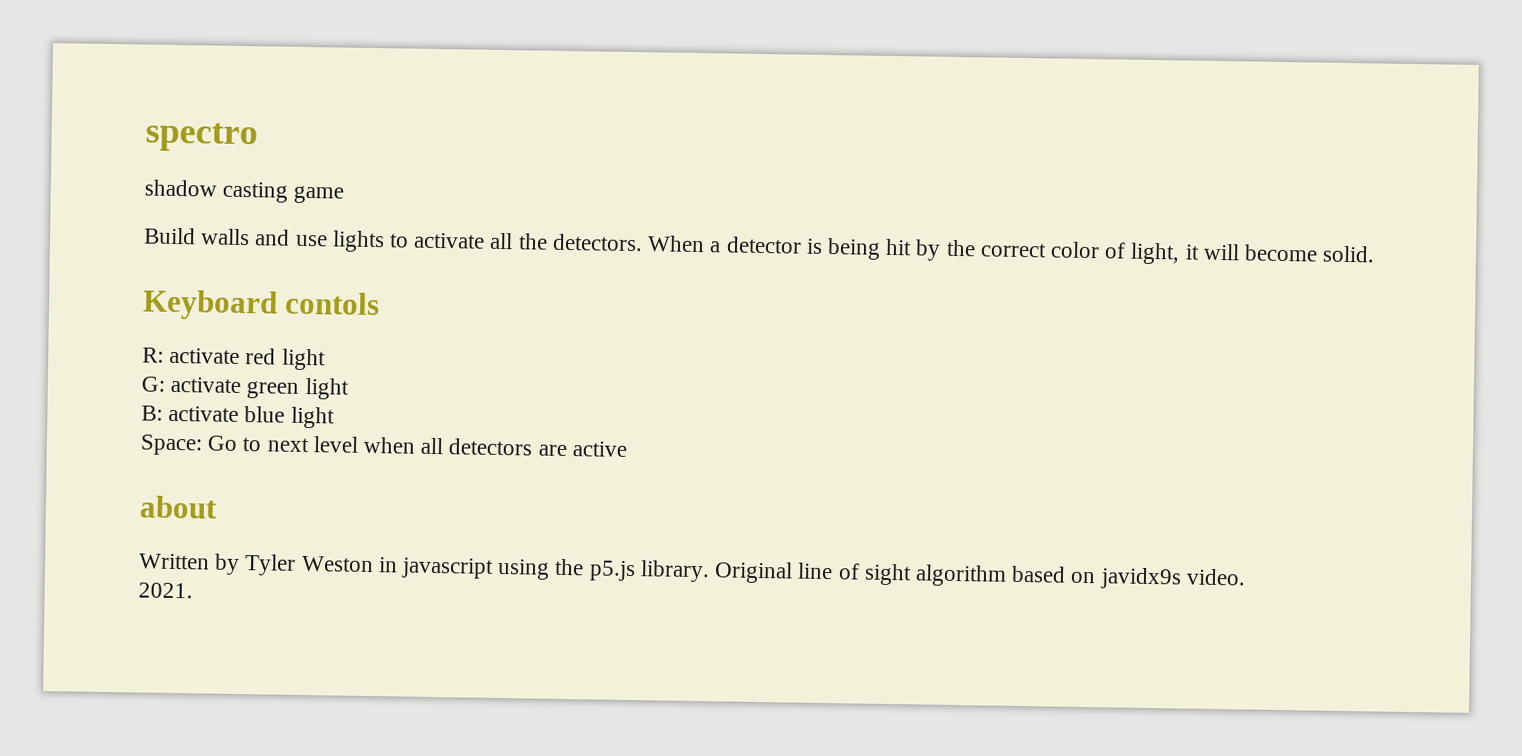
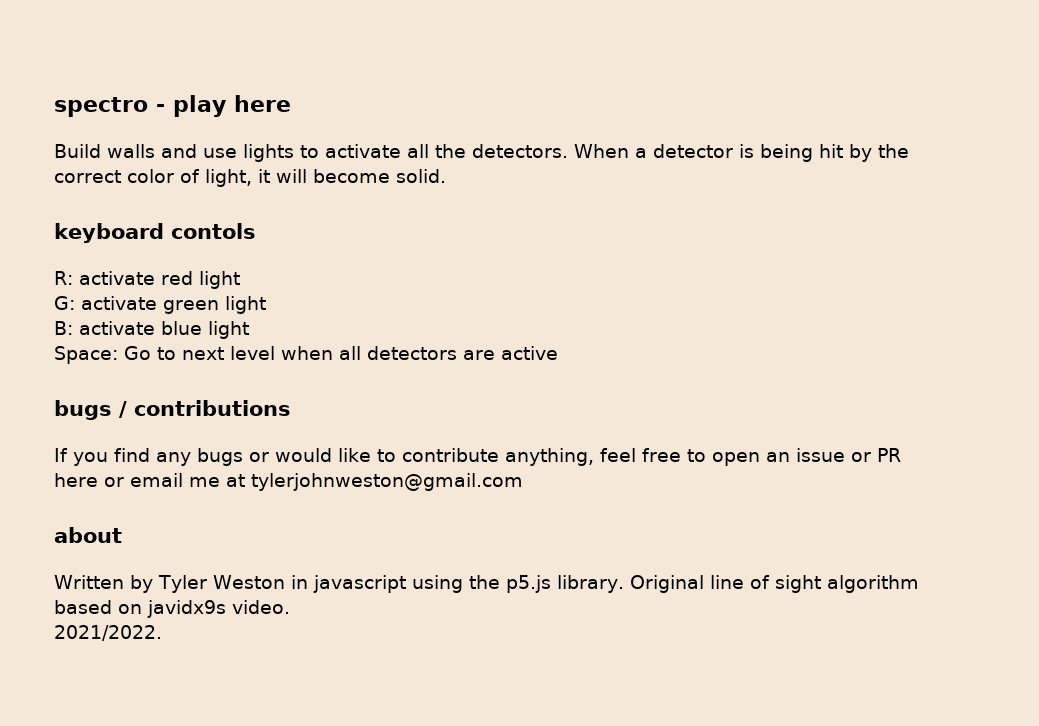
- spectro
- shadow casting game
+ spectro - play here
- Keyboard contols
+ keyboard contols
+ bugs / contributions
+ If you find any bugs or would like to contribute anything, feel free to open an issue or PR here or email me at tylerjohnweston@gmail.com
- 2021.
+ 2021/2022.

